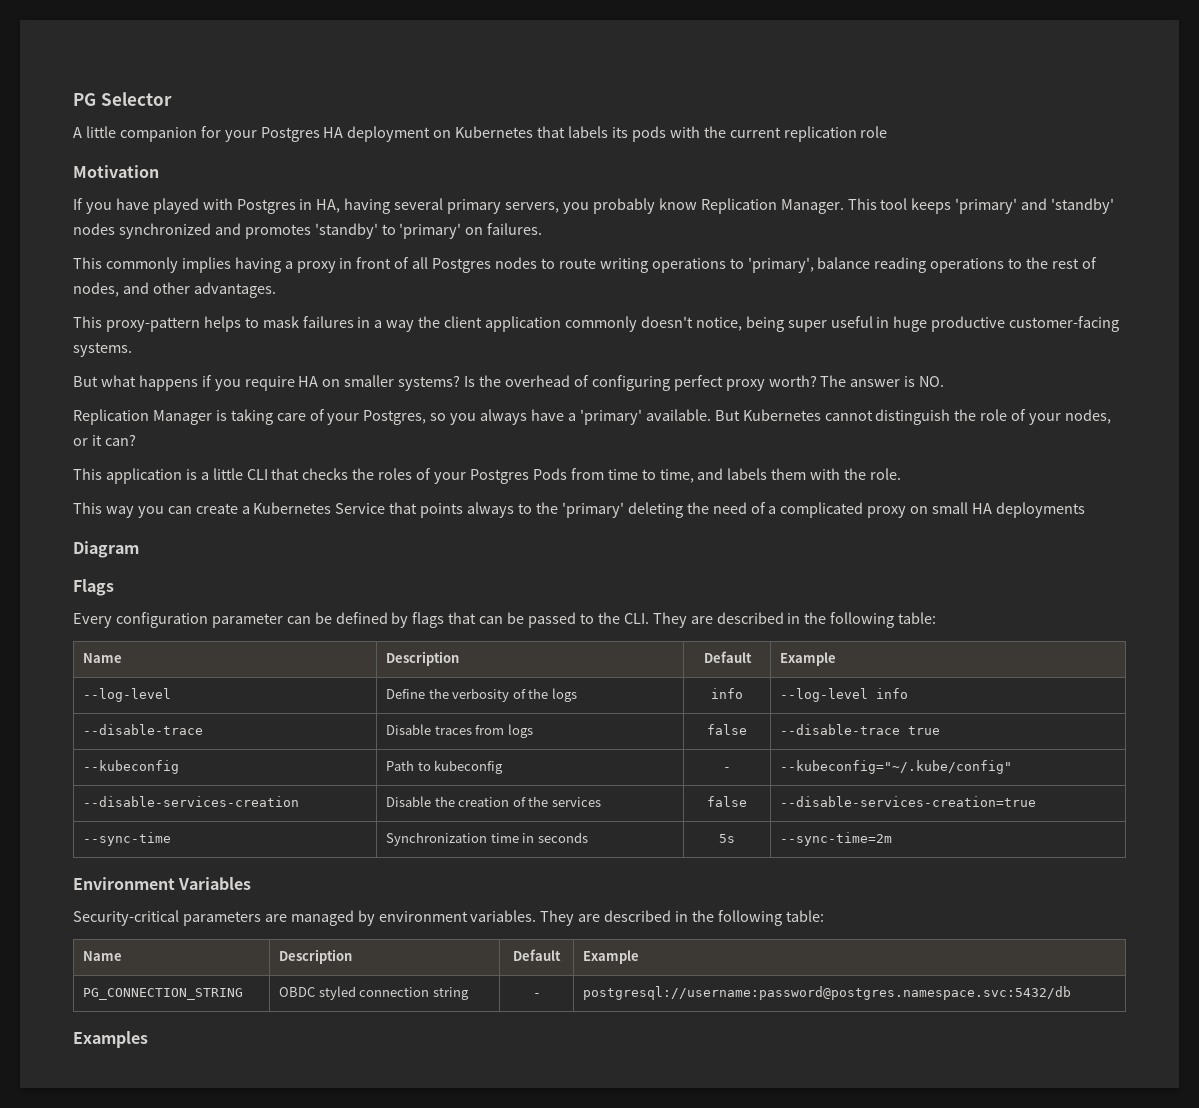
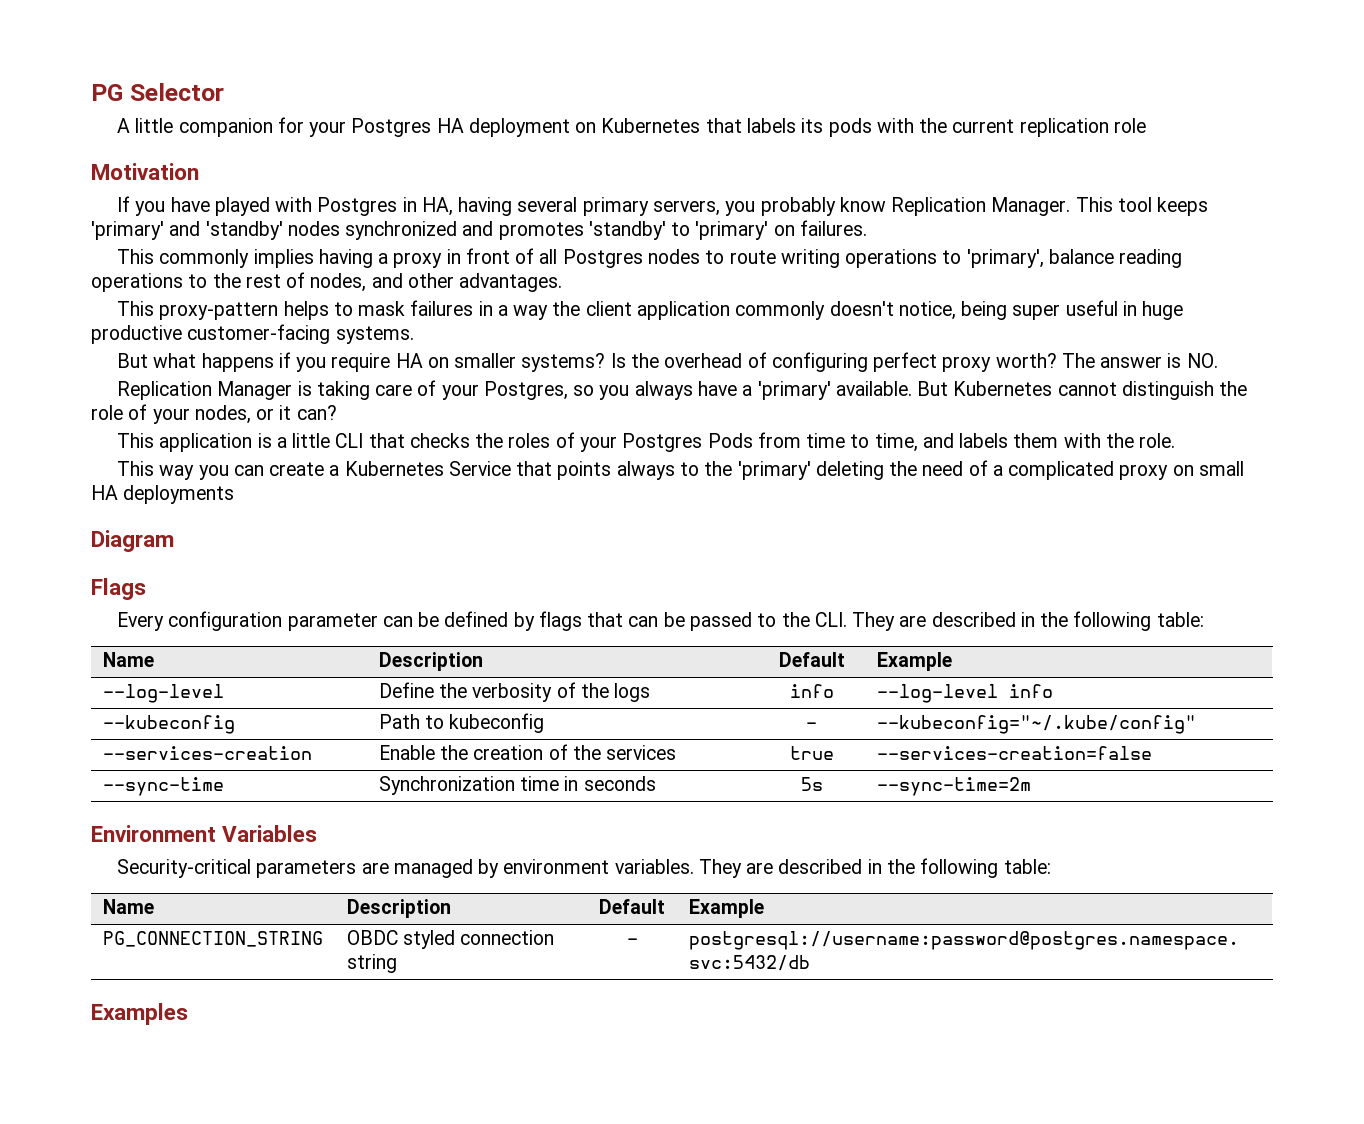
- --disable-trace | Disable traces from logs | false | --disable-trace true
- --disable-services-creation | Disable the creation of the services | false | --disable-services-creation=true
+ --services-creation | Enable the creation of the services | true | --services-creation=false

